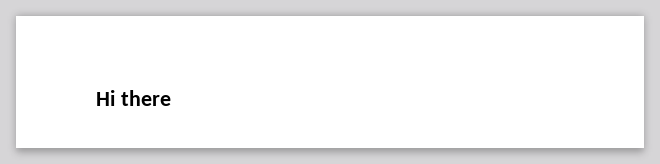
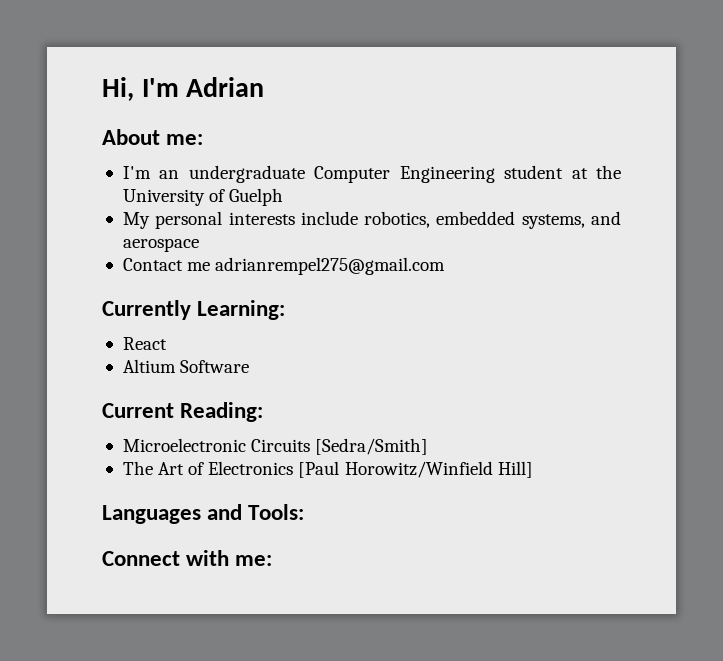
- Hi there
+ Hi, I'm Adrian
+ About me:
+ I'm an undergraduate Computer Engineering student at the University of Guelph
+ My personal interests include robotics, embedded systems, and aerospace
+ Contact me adrianrempel275@gmail.com
+ Currently Learning:
+ React
+ Altium Software
+ Current Reading:
+ Microelectronic Circuits [Sedra/Smith]
+ The Art of Electronics [Paul Horowitz/Winfield Hill]
+ Languages and Tools:
+ Connect with me:

